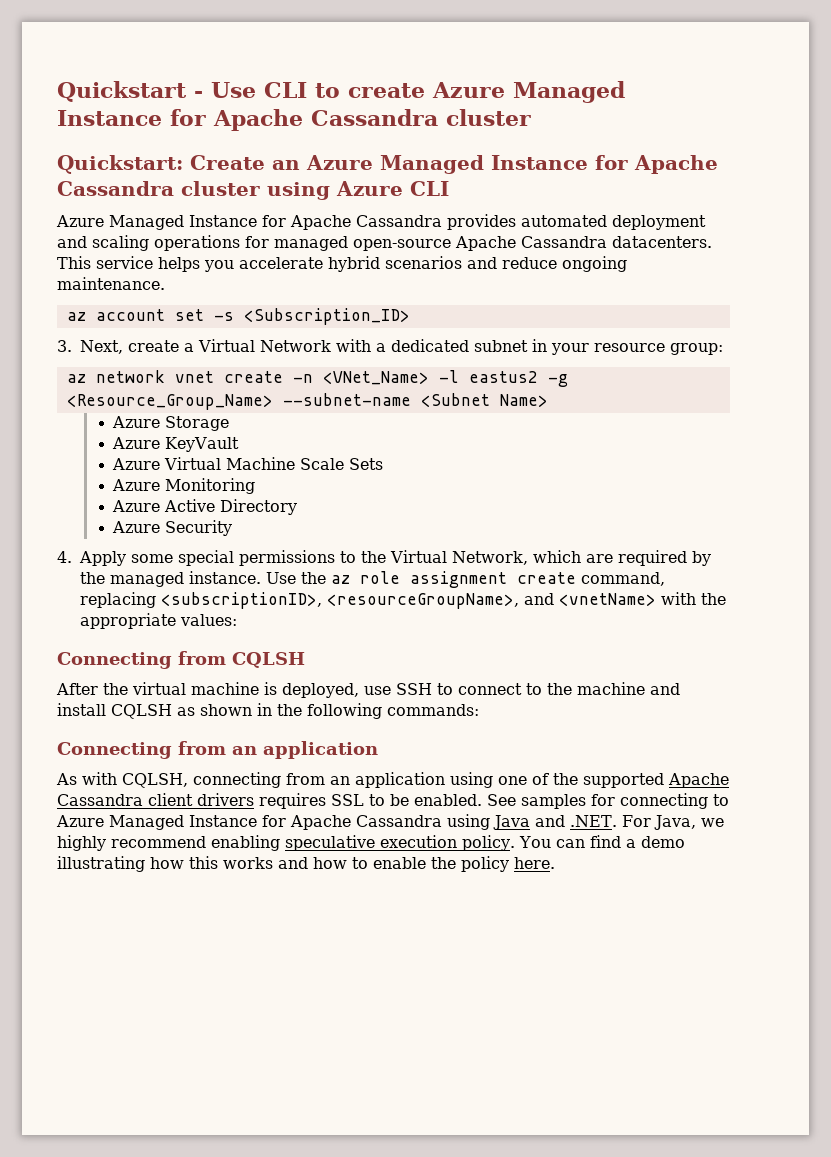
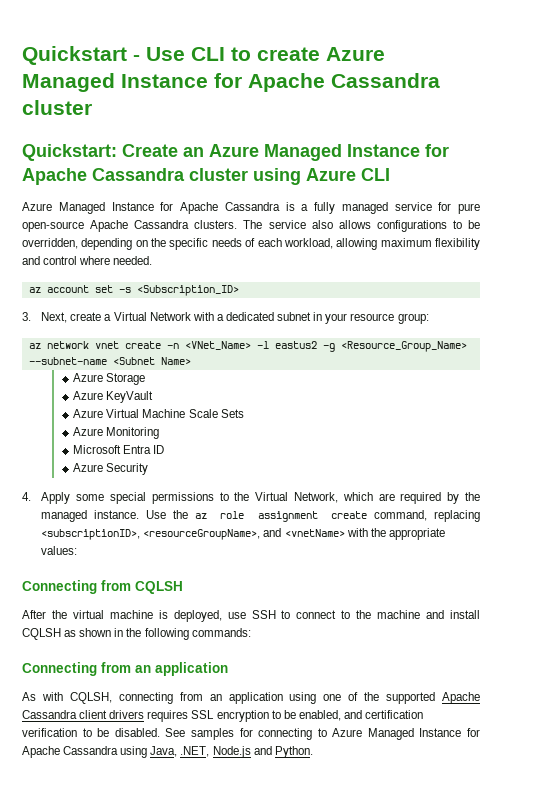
- Azure Managed Instance for Apache Cassandra provides automated deployment and scaling operations for managed open-source Apache Cassandra datacenters. This service helps you accelerate hybrid scenarios and reduce ongoing maintenance.
+ Azure Managed Instance for Apache Cassandra is a fully managed service for pure open-source Apache Cassandra clusters. The service also allows configurations to be overridden, depending on the specific needs of each workload, allowing maximum flexibility and control where needed.
- Azure Active Directory
+ Microsoft Entra ID
- As with CQLSH, connecting from an application using one of the supported Apache Cassandra client drivers requires SSL to be enabled.
+ As with CQLSH, connecting from an application using one of the supported Apache Cassandra client drivers requires SSL encryption to be enabled, and certification verification to be disabled.
- See samples for connecting to Azure Managed Instance for Apache Cassandra using Java and .NET. For Java, we highly recommend enabling speculative execution policy. You can find a demo illustrating how this works and how to enable the policy here.
+ See samples for connecting to Azure Managed Instance for Apache Cassandra using Java, .NET, Node.js and Python.

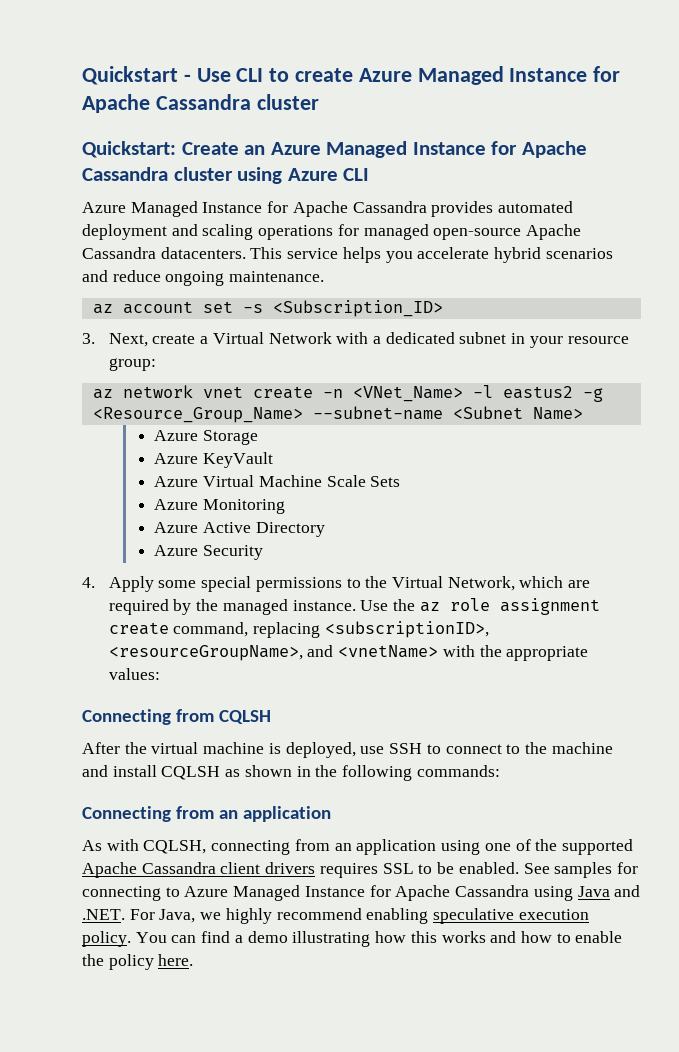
- Azure Managed Instance for Apache Cassandra is a fully managed service for pure open-source Apache Cassandra clusters. The service also allows configurations to be overridden, depending on the specific needs of each workload, allowing maximum flexibility and control where needed.
+ Azure Managed Instance for Apache Cassandra provides automated deployment and scaling operations for managed open-source Apache Cassandra datacenters. This service helps you accelerate hybrid scenarios and reduce ongoing maintenance.
- Microsoft Entra ID
+ Azure Active Directory
- As with CQLSH, connecting from an application using one of the supported Apache Cassandra client drivers requires SSL encryption to be enabled, and certification verification to be disabled.
+ As with CQLSH, connecting from an application using one of the supported Apache Cassandra client drivers requires SSL to be enabled.
- See samples for connecting to Azure Managed Instance for Apache Cassandra using Java, .NET, Node.js and Python.
+ See samples for connecting to Azure Managed Instance for Apache Cassandra using Java and .NET. For Java, we highly recommend enabling speculative execution policy. You can find a demo illustrating how this works and how to enable the policy here.

